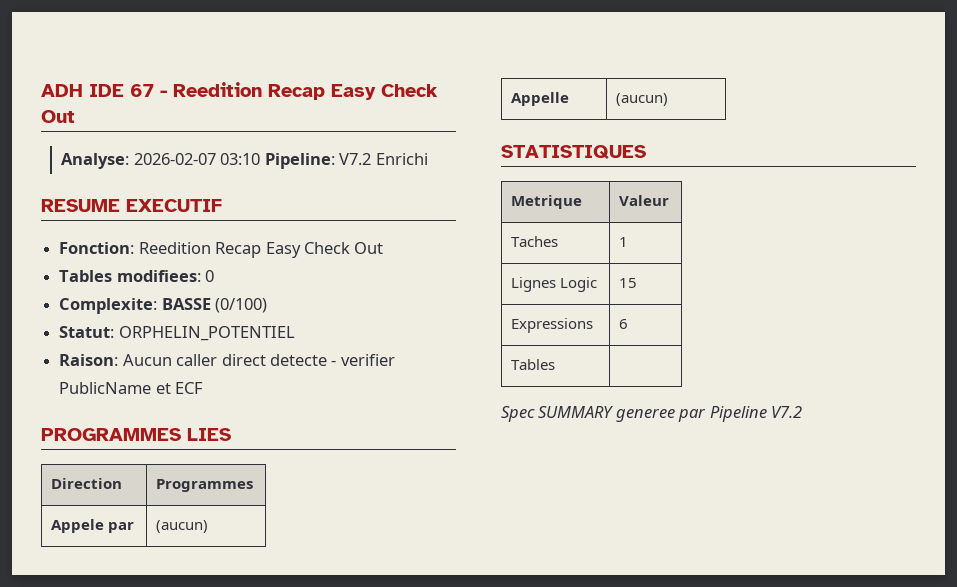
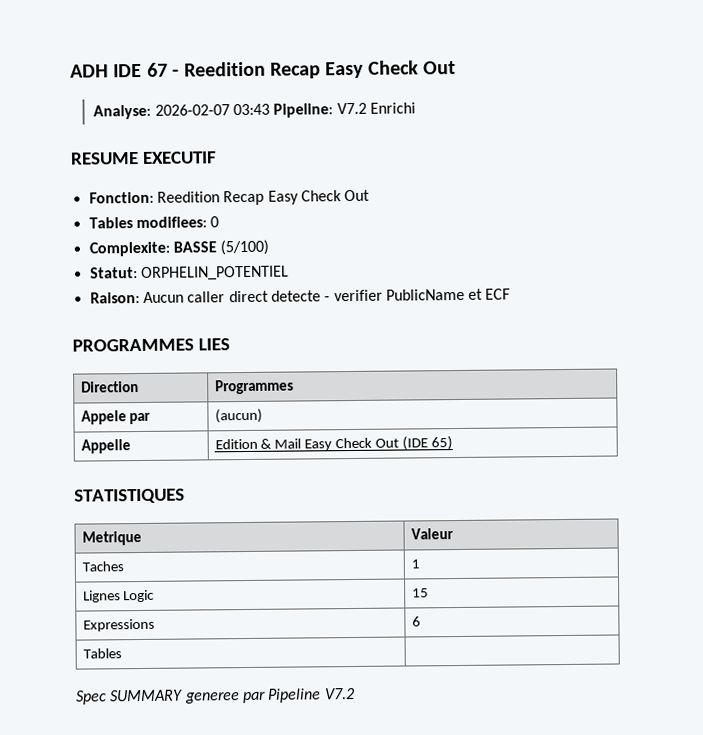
- Analyse: 2026-02-07 03:10 Pipeline: V7.2 Enrichi
+ Analyse: 2026-02-07 03:43 Pipeline: V7.2 Enrichi
- Complexite: BASSE (0/100)
+ Complexite: BASSE (5/100)
- Appelle | (aucun)
+ Appelle | Edition & Mail Easy Check Out (IDE 65)

